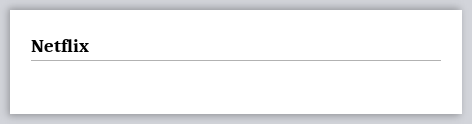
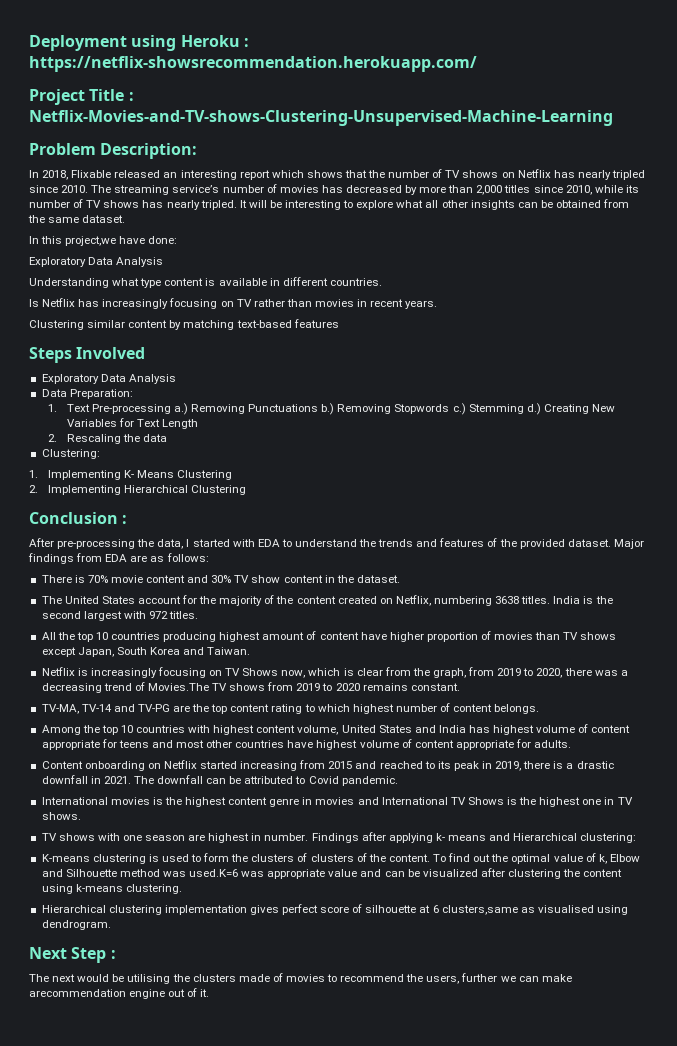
- Netflix
+ Deployment using Heroku : https://netflix-showsrecommendation.herokuapp.com/
+ Project Title : Netflix-Movies-and-TV-shows-Clustering-Unsupervised-Machine-Learning
+ Problem Description:
+ In 2018, Flixable released an interesting report which shows that the number of TV shows on Netflix has nearly tripled since 2010. The streaming service’s number of movies has decreased by more than 2,000 titles since 2010, while its number of TV shows has nearly tripled. It will be interesting to explore what all other insights can be obtained from the same dataset.
+ In this project,we have done:
+ Exploratory Data Analysis
+ Understanding what type content is available in different countries.
+ Is Netflix has increasingly focusing on TV rather than movies in recent years.
+ Clustering similar content by matching text-based features
+ Steps Involved
+ Exploratory Data Analysis
+ Data Preparation:
+ 1. Text Pre-processing a.) Removing Punctuations b.) Removing Stopwords c.) Stemming d.) Creating New Variables for Text Length
+ 2. Rescaling the data
+ Clustering:
+ 1. Implementing K- Means Clustering
+ 2. Implementing Hierarchical Clustering
+ Conclusion :
+ After pre-processing the data, I started with EDA to understand the trends and features of the provided dataset. Major findings from EDA are as follows:
+ There is 70% movie content and 30% TV show content in the dataset.
+ The United States account for the majority of the content created on Netflix, numbering 3638 titles. India is the second largest with 972 titles.
+ All the top 10 countries producing highest amount of content have higher proportion of movies than TV shows except Japan, South Korea and Taiwan.
+ Netflix is increasingly focusing on TV Shows now, which is clear from the graph, from 2019 to 2020, there was a decreasing trend of Movies.The TV shows from 2019 to 2020 remains constant.
+ TV-MA, TV-14 and TV-PG are the top content rating to which highest number of content belongs.
+ Among the top 10 countries with highest content volume, United States and India has highest volume of content appropriate for teens and most other countries have highest volume of content appropriate for adults.
+ Content onboarding on Netflix started increasing from 2015 and reached to its peak in 2019, there is a drastic downfall in 2021. The downfall can be attributed to Covid pandemic.
+ International movies is the highest content genre in movies and International TV Shows is the highest one in TV shows.
+ TV shows with one season are highest in number. Findings after applying k- means and Hierarchical clustering:
+ K-means clustering is used to form the clusters of clusters of the content. To find out the optimal value of k, Elbow and Silhouette method was used.K=6 was appropriate value and can be visualized after clustering the content using k-means clustering.
+ Hierarchical clustering implementation gives perfect score of silhouette at 6 clusters,same as visualised using dendrogram.
+ Next Step :
+ The next would be utilising the clusters made of movies to recommend the users, further we can make arecommendation engine out of it.

